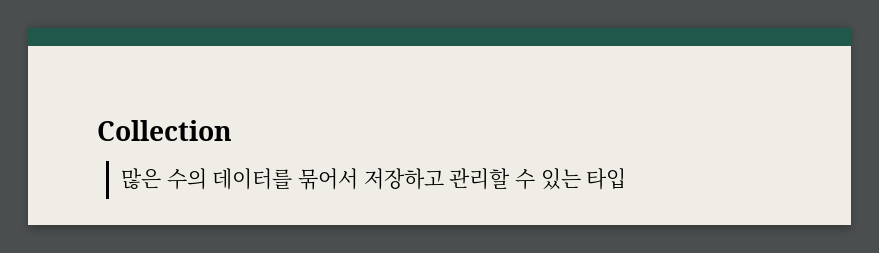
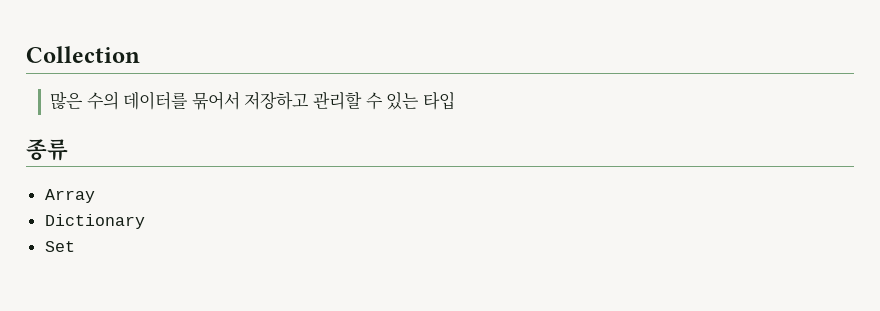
+ 종류
+ Array
+ Dictionary
+ Set

